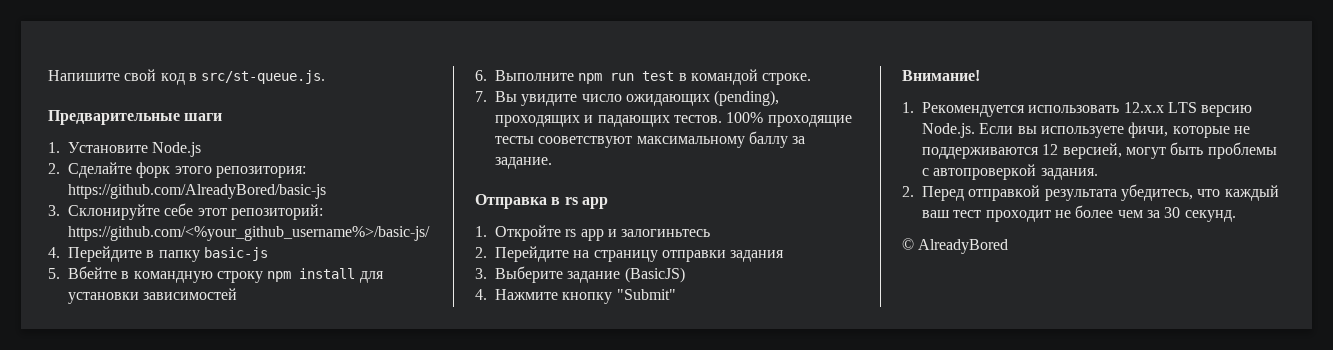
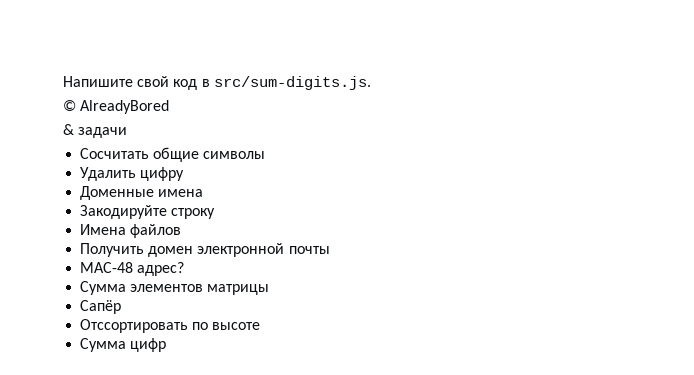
- Напишите свой код в src/st-queue.js.
- Предварительные шаги
- 1. Установите Node.js
- 2. Сделайте форк этого репозитория: https://github.com/AlreadyBored/basic-js
- 3. Склонируйте себе этот репозиторий: https://github.com/<%your_github_username%>/basic-js/
- 4. Перейдите в папку basic-js
- 5. Вбейте в командную строку npm install для установки зависимостей
- 6. Выполните npm run test в командой строке.
- 7. Вы увидите число ожидающих (pending), проходящих и падающих тестов. 100% проходящие тесты сооветствуют максимальному баллу за задание.
- Отправка в rs app
- 1. Откройте rs app и залогиньтесь
- 2. Перейдите на страницу отправки задания
- 3. Выберите задание (BasicJS)
- 4. Нажмите кнопку "Submit"
- Внимание!
- 1. Рекомендуется использовать 12.x.x LTS версию Node.js. Если вы используете фичи, которые не поддерживаются 12 версией, могут быть проблемы с автопроверкой задания.
- 2. Перед отправкой результата убедитесь, что каждый ваш тест проходит не более чем за 30 секунд.
+ Напишите свой код в src/sum-digits.js.
  © AlreadyBored
+ & задачи
+ Сосчитать общие символы
+ Удалить цифру
+ Доменные имена
+ Закодируйте строку
+ Имена файлов
+ Получить домен электронной почты
+ MAC-48 адрес?
+ Сумма элементов матрицы
+ Сапёр
+ Отссортировать по высоте
+ Сумма цифр

